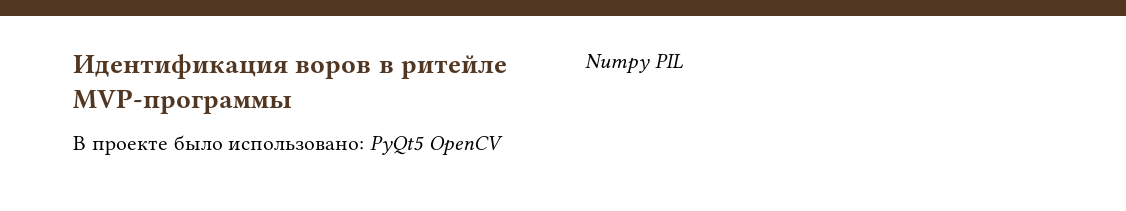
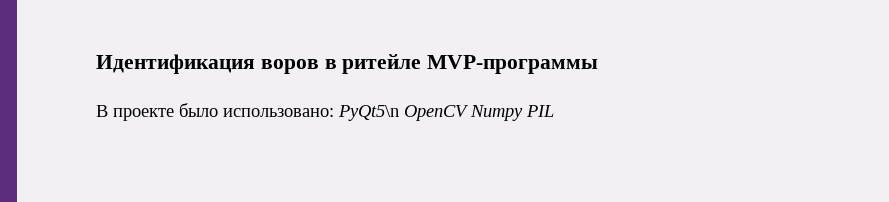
- В проекте было использовано: PyQt5 OpenCV Numpy PIL
+ В проекте было использовано: PyQt5\n OpenCV Numpy PIL

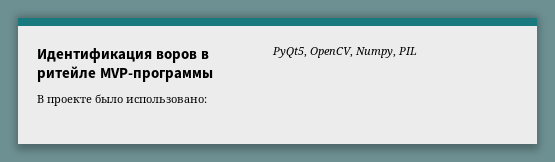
- В проекте было использовано: PyQt5\n OpenCV Numpy PIL
+ В проекте было использовано: PyQt5, OpenCV, Numpy, PIL

